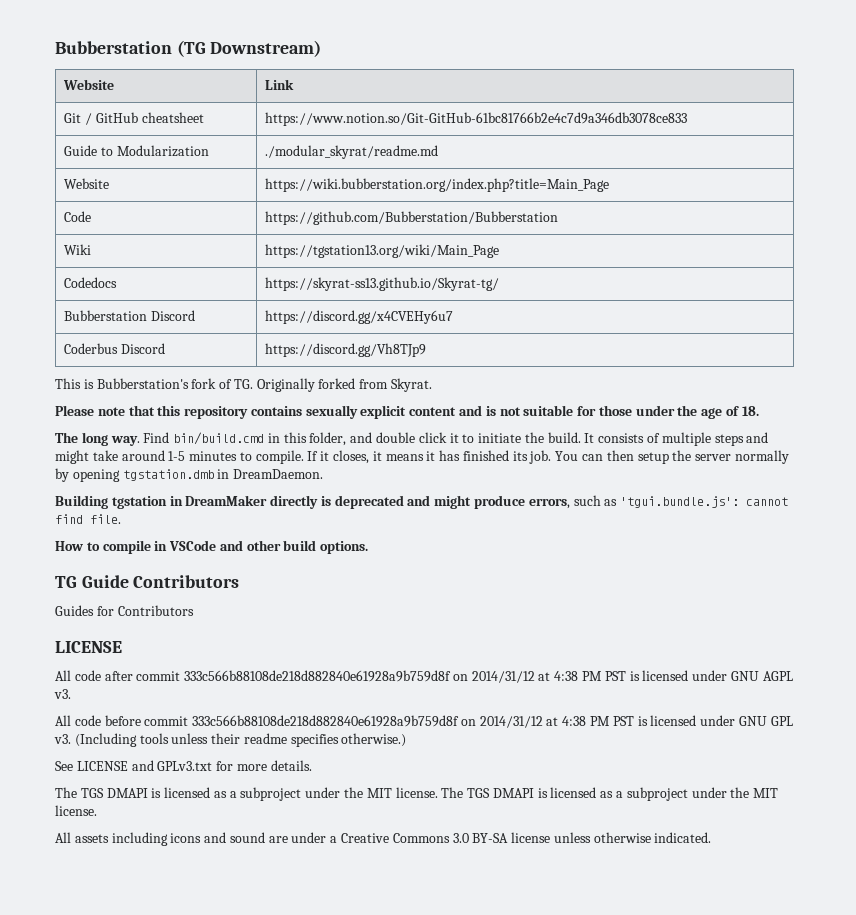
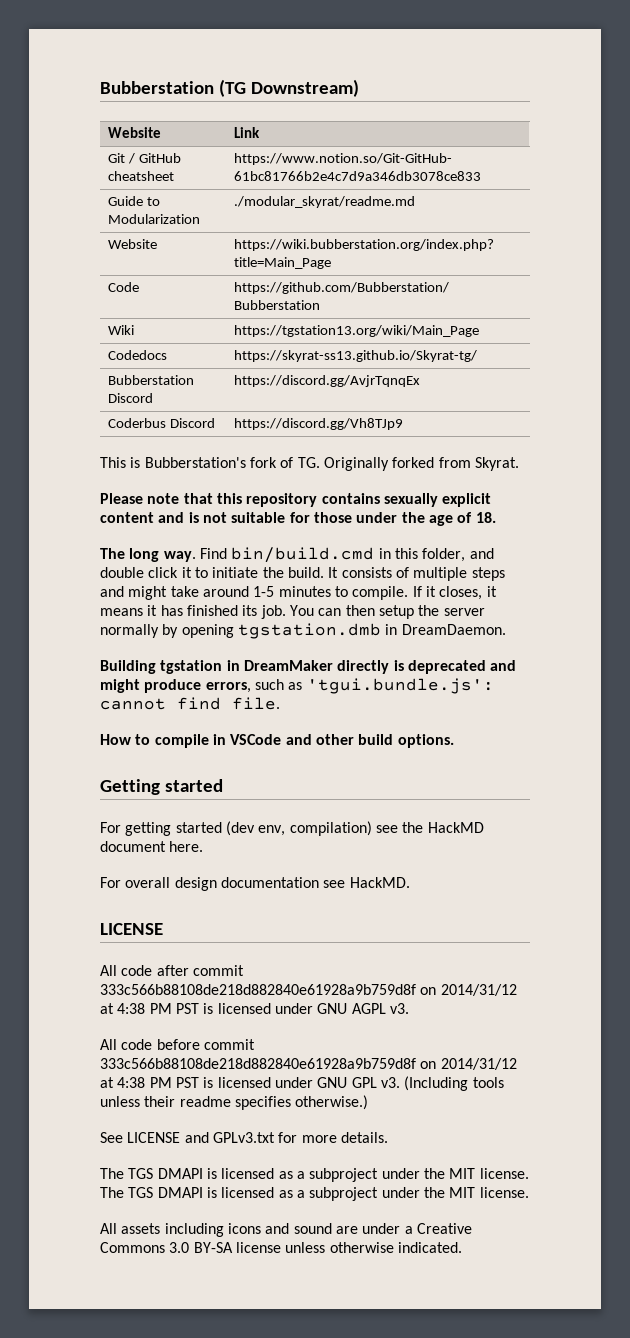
- Bubberstation Discord | https://discord.gg/x4CVEHy6u7
+ Bubberstation Discord | https://discord.gg/AvjrTqnqEx
- TG Guide Contributors
- Guides for Contributors
+ Getting started
+ For getting started (dev env, compilation) see the HackMD document here.
+ For overall design documentation see HackMD.

